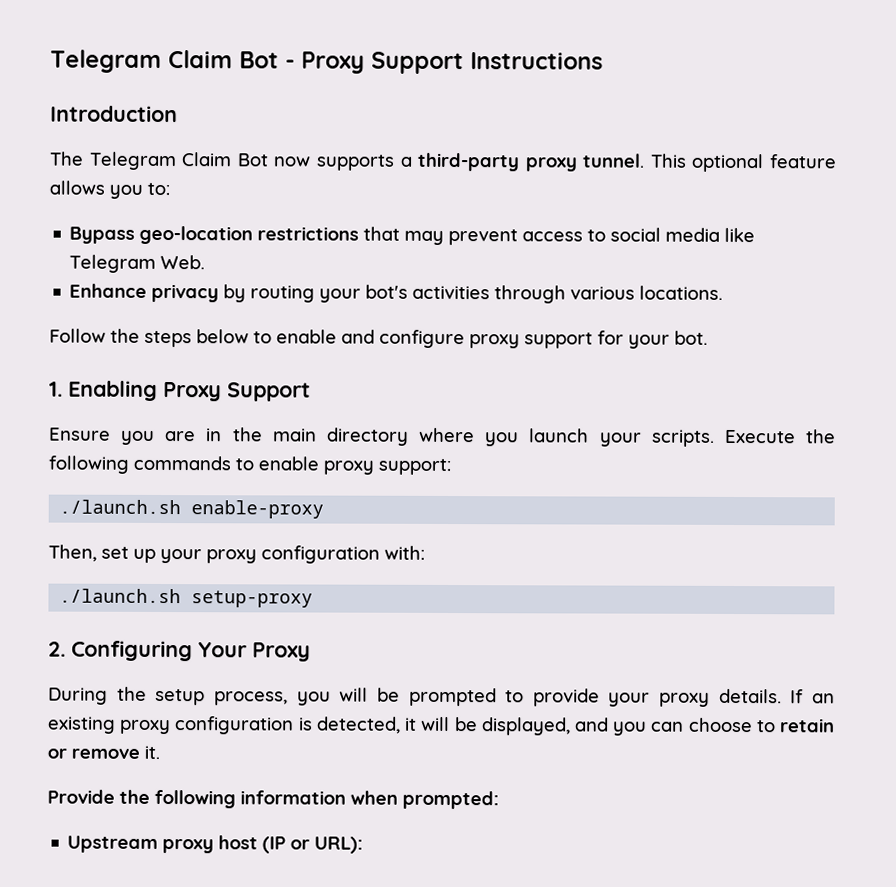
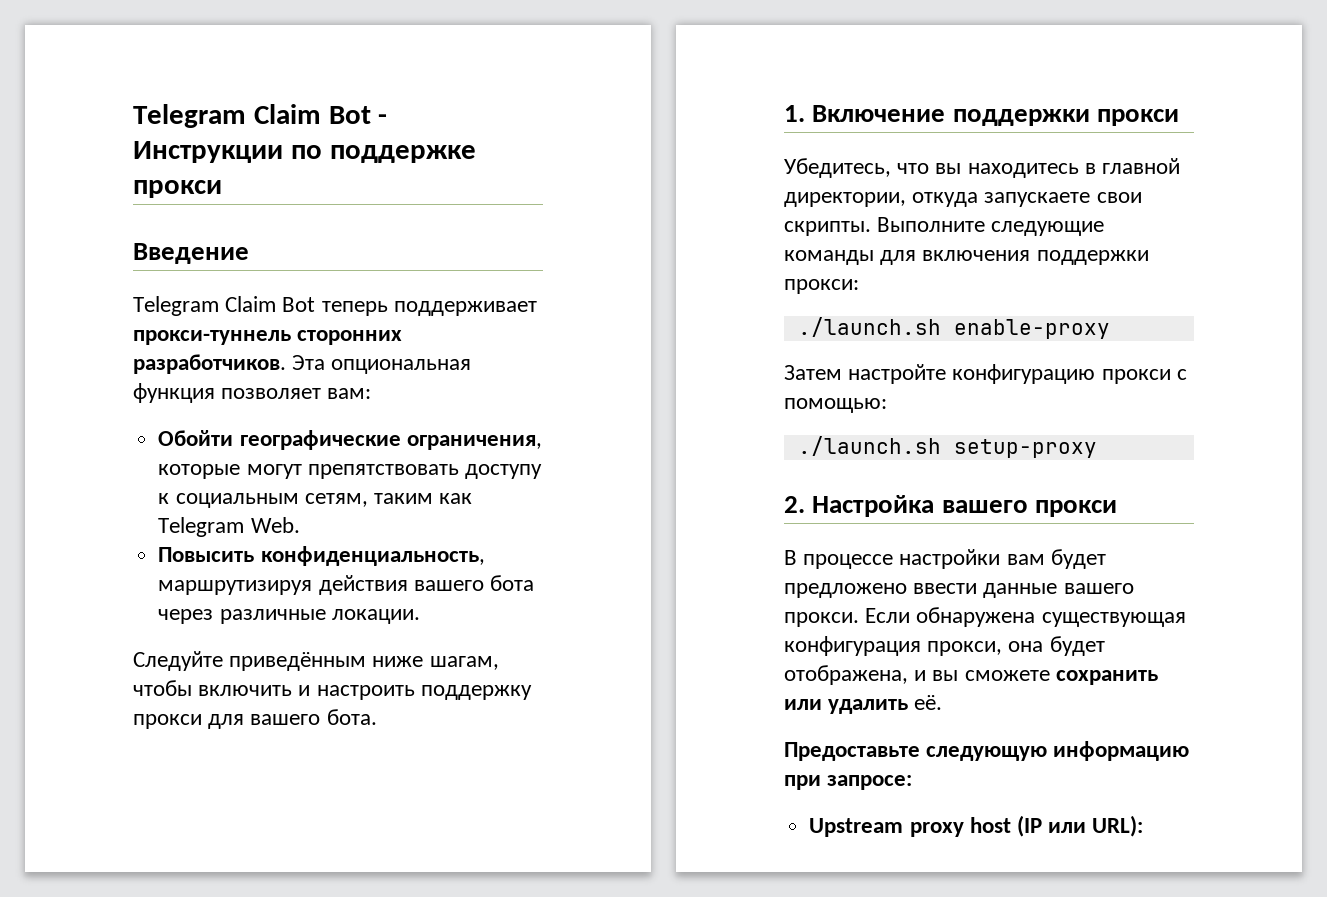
- Telegram Claim Bot - Proxy Support Instructions
- Introduction
- The Telegram Claim Bot now supports a third-party proxy tunnel. This optional feature allows you to:
- Bypass geo-location restrictions that may prevent access to social media like Telegram Web.
- Enhance privacy by routing your bot's activities through various locations.
- Follow the steps below to enable and configure proxy support for your bot.
- 1. Enabling Proxy Support
- Ensure you are in the main directory where you launch your scripts. Execute the following commands to enable proxy support:
+ Telegram Claim Bot - Инструкции по поддержке прокси
+ Введение
+ Telegram Claim Bot теперь поддерживает прокси-туннель сторонних разработчиков. Эта опциональная функция позволяет вам:
+ Обойти географические ограничения, которые могут препятствовать доступу к социальным сетям, таким как Telegram Web.
+ Повысить конфиденциальность, маршрутизируя действия вашего бота через различные локации.
+ Следуйте приведённым ниже шагам, чтобы включить и настроить поддержку прокси для вашего бота.
+ 1. Включение поддержки прокси
+ Убедитесь, что вы находитесь в главной директории, откуда запускаете свои скрипты. Выполните следующие команды для включения поддержки прокси:
  ./launch.sh enable-proxy
- Then, set up your proxy configuration with:
+ Затем настройте конфигурацию прокси с помощью:
  ./launch.sh setup-proxy
- 2. Configuring Your Proxy
- During the setup process, you will be prompted to provide your proxy details. If an existing proxy configuration is detected, it will be displayed, and you can choose to retain or remove it.
- Provide the following information when prompted:
+ 2. Настройка вашего прокси
+ В процессе настройки вам будет предложено ввести данные вашего прокси. Если обнаружена существующая конфигурация прокси, она будет отображена, и вы сможете сохранить или удалить её.
+ Предоставьте следующую информацию при запросе:
- Upstream proxy host (IP or URL):
+ Upstream proxy host (IP или URL):

